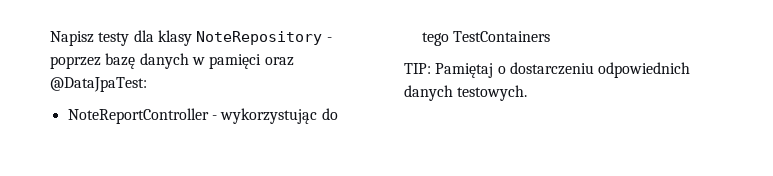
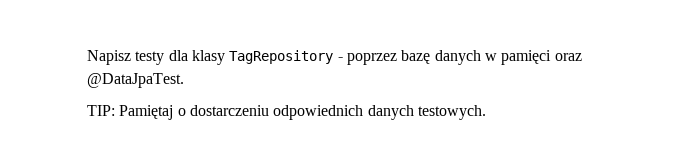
- Napisz testy dla klasy NoteRepository - poprzez bazę danych w pamięci oraz @DataJpaTest:
- NoteReportController - wykorzystując do tego TestContainers
+ Napisz testy dla klasy TagRepository - poprzez bazę danych w pamięci oraz @DataJpaTest.

